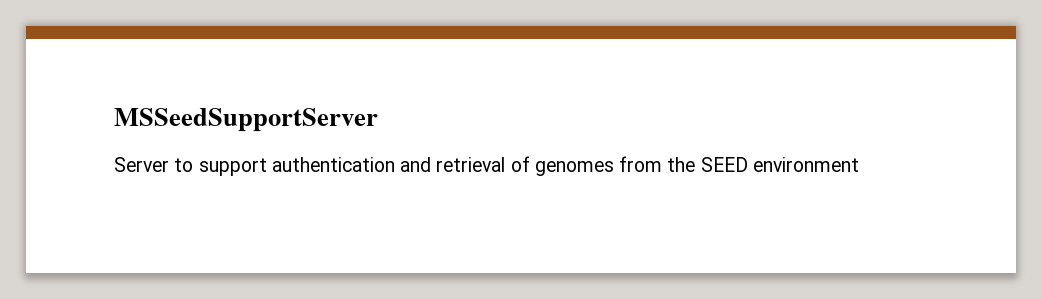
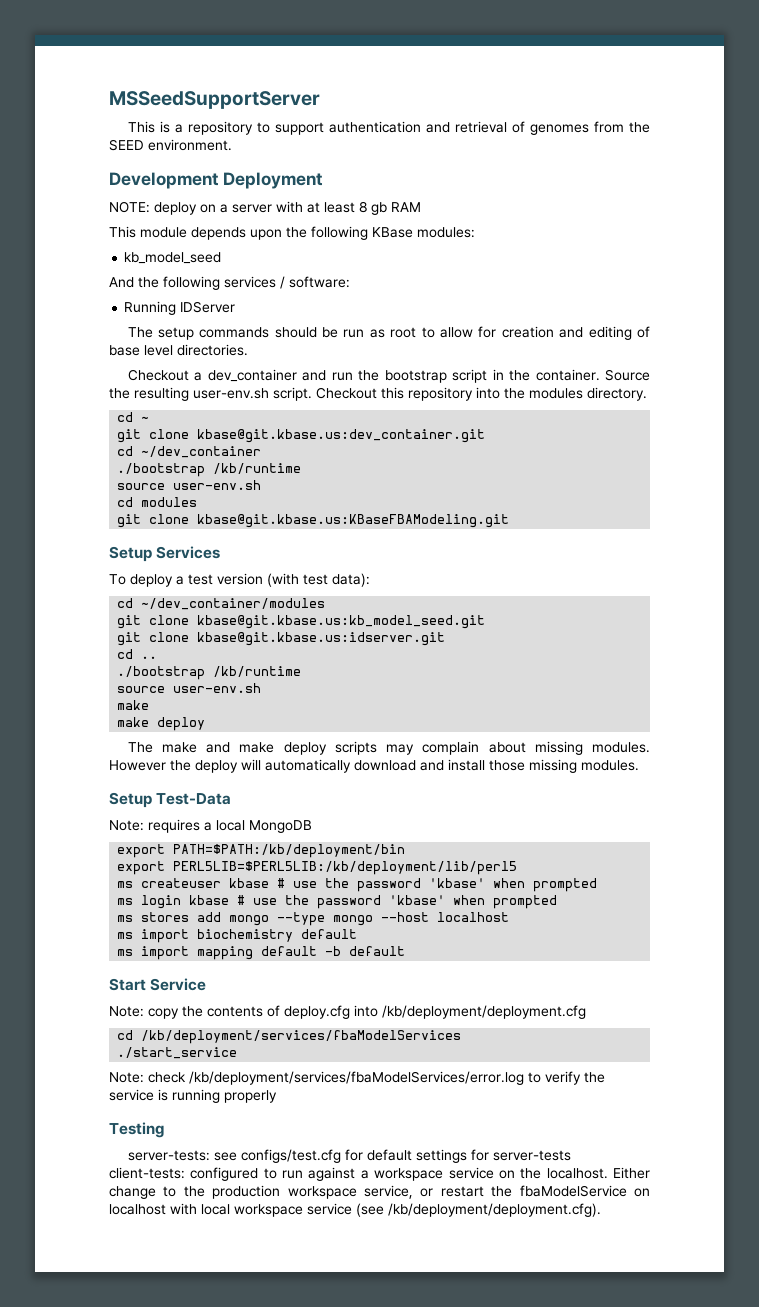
- Server to support authentication and retrieval of genomes from the SEED environment
+ This is a repository to support authentication and retrieval of genomes from the SEED environment.
+ Development Deployment
+ NOTE: deploy on a server with at least 8 gb RAM
+ This module depends upon the following KBase modules:
+ kb_model_seed
+ And the following services / software:
+ Running IDServer
+ The setup commands should be run as root to allow for creation and editing of base level directories.
+ Checkout a dev_container and run the bootstrap script in the container. Source the resulting user-env.sh script. Checkout this repository into the modules directory.
+ cd ~
+ git clone kbase@git.kbase.us:dev_container.git
+ cd ~/dev_container
+ ./bootstrap /kb/runtime
+ source user-env.sh
+ cd modules
+ git clone kbase@git.kbase.us:KBaseFBAModeling.git
+ Setup Services
+ To deploy a test version (with test data):
+ cd ~/dev_container/modules
+ git clone kbase@git.kbase.us:kb_model_seed.git
+ git clone kbase@git.kbase.us:idserver.git
+ cd ..
+ ./bootstrap /kb/runtime
+ source user-env.sh
+ make
+ make deploy
+ The make and make deploy scripts may complain about missing modules. However the deploy will automatically download and install those missing modules.
+ Setup Test-Data
+ Note: requires a local MongoDB
+ export PATH=$PATH:/kb/deployment/bin
+ export PERL5LIB=$PERL5LIB:/kb/deployment/lib/perl5
+ ms createuser kbase # use the password 'kbase' when prompted
+ ms login kbase # use the password 'kbase' when prompted
+ ms stores add mongo --type mongo --host localhost
+ ms import biochemistry default
+ ms import mapping default -b default
+ Start Service
+ Note: copy the contents of deploy.cfg into /kb/deployment/deployment.cfg
+ cd /kb/deployment/services/fbaModelServices
+ ./start_service
+ Note: check /kb/deployment/services/fbaModelServices/error.log to verify the service is running properly
+ Testing
+ server-tests: see configs/test.cfg for default settings for server-tests client-tests: configured to run against a workspace service on the localhost. Either change to the production workspace service, or restart the fbaModelService on localhost with local workspace service (see /kb/deployment/deployment.cfg).

